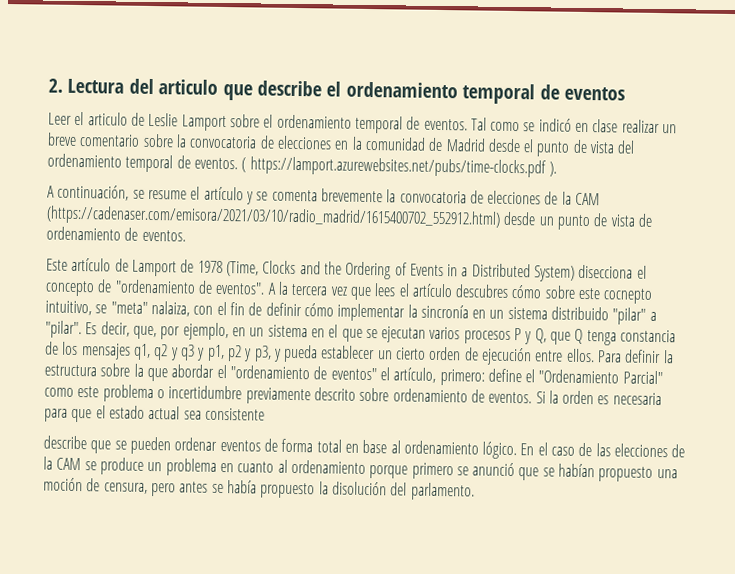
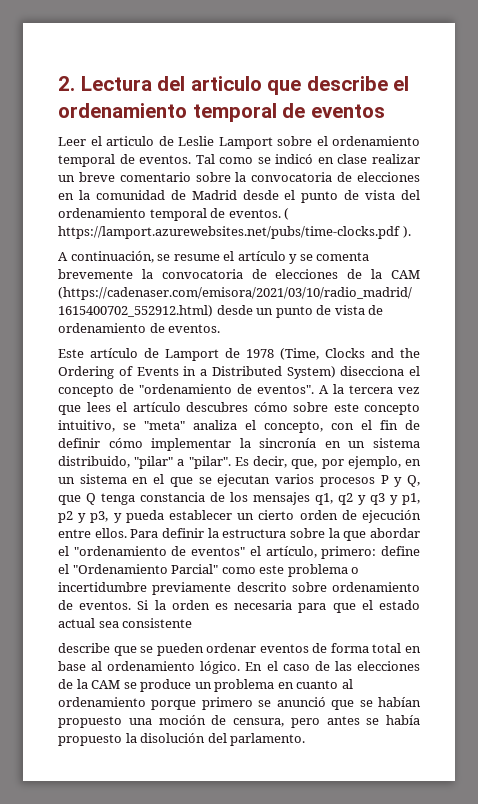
- A la tercera vez que lees el artículo descubres cómo sobre este cocnepto intuitivo, se "meta" nalaiza, con el fin de definir cómo implementar la sincronía en un sistema distribuido "pilar" a "pilar".
+ A la tercera vez que lees el artículo descubres cómo sobre este concepto intuitivo, se "meta" analiza el concepto, con el fin de definir cómo implementar la sincronía en un sistema distribuido, "pilar" a "pilar".

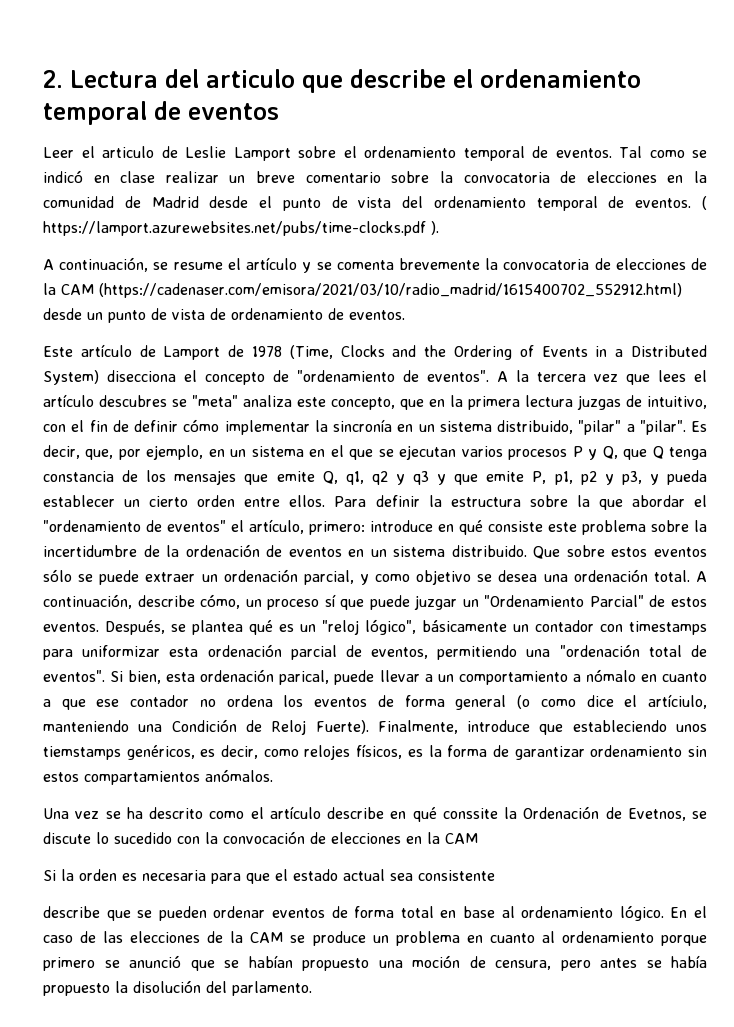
- A la tercera vez que lees el artículo descubres cómo sobre este concepto intuitivo, se "meta" analiza el concepto, con el fin de definir cómo implementar la sincronía en un sistema distribuido, "pilar" a "pilar".
+ A la tercera vez que lees el artículo descubres se "meta" analiza este concepto, que en la primera lectura juzgas de intuitivo, con el fin de definir cómo implementar la sincronía en un sistema distribuido, "pilar" a "pilar".
- Es decir, que, por ejemplo, en un sistema en el que se ejecutan varios procesos P y Q, que Q tenga constancia de los mensajes q1, q2 y q3 y p1, p2 y p3, y pueda establecer un cierto orden de ejecución entre ellos.
+ Es decir, que, por ejemplo, en un sistema en el que se ejecutan varios procesos P y Q, que Q tenga constancia de los mensajes que emite Q, q1, q2 y q3 y que emite P, p1, p2 y p3, y pueda establecer un cierto orden entre ellos.
- Para definir la estructura sobre la que abordar el "ordenamiento de eventos" el artículo, primero: define el "Ordenamiento Parcial" como este problema o incertidumbre previamente descrito sobre ordenamiento de eventos. Si la orden es necesaria para que el estado actual sea consistente
+ Para definir la estructura sobre la que abordar el "ordenamiento de eventos" el artículo, primero: introduce en qué consiste este problema sobre la incertidumbre de la ordenación de eventos en un sistema distribuido. Que sobre estos eventos sólo se puede extraer un ordenación parcial, y como objetivo se desea una ordenación total. A continuación, describe cómo, un proceso sí que puede juzgar un "Ordenamiento Parcial" de estos eventos. Después, se plantea qué es un "reloj lógico", básicamente un contador con timestamps para uniformizar esta ordenación parcial de eventos, permitiendo una "ordenación total de eventos". Si bien, esta ordenación parical, puede llevar a un comportamiento a nómalo en cuanto a que ese contador no ordena los eventos de forma general (o como dice el artíciulo, manteniendo una Condición de Reloj Fuerte). Finalmente, introduce que estableciendo unos tiemstamps genéricos, es decir, como relojes físicos, es la forma de garantizar ordenamiento sin estos compartamientos anómalos.
+ Una vez se ha descrito como el artículo describe en qué conssite la Ordenación de Evetnos, se discute lo sucedido con la convocación de elecciones en la CAM
+ Si la orden es necesaria para que el estado actual sea consistente

